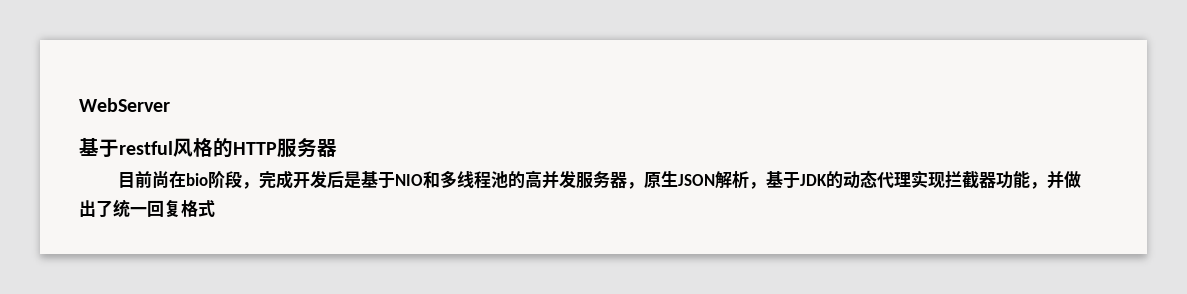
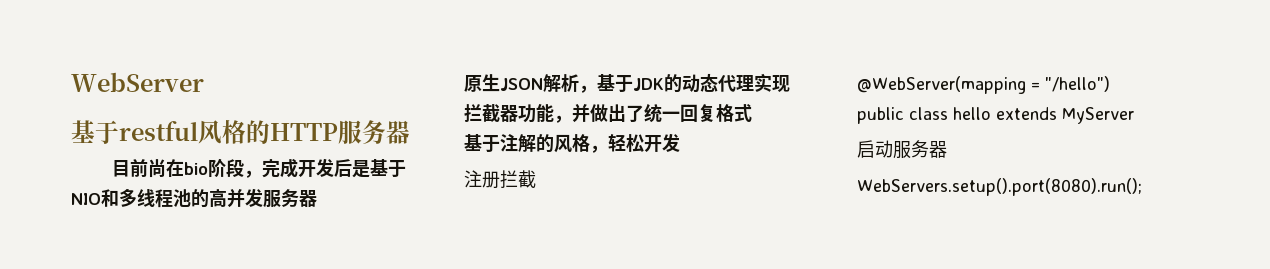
- 目前尚在bio阶段，完成开发后是基于NIO和多线程池的高并发服务器，原生JSON解析，基于JDK的动态代理实现拦截器功能，并做出了统一回复格式
+ 目前尚在bio阶段，完成开发后是基于NIO和多线程池的高并发服务器
+ 原生JSON解析，基于JDK的动态代理实现拦截器功能，并做出了统一回复格式
+ 基于注解的风格，轻松开发
+ 注册拦截
+ @WebServer(mapping = "/hello")
+ public class hello extends MyServer
+ 启动服务器
+ WebServers.setup().port(8080).run();

